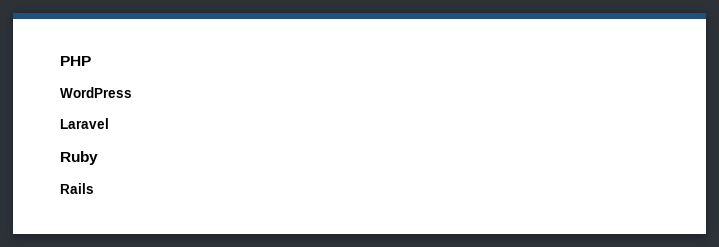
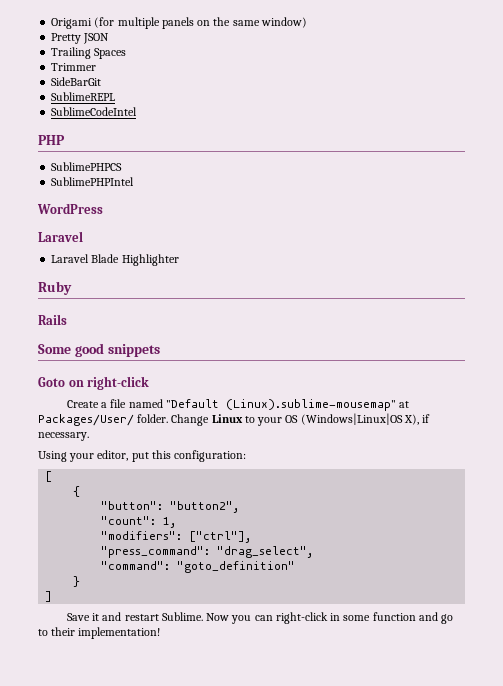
+ Origami (for multiple panels on the same window)
+ Pretty JSON
+ Trailing Spaces
+ Trimmer
+ SideBarGit
+ SublimeREPL
+ SublimeCodeIntel
+ SublimePHPCS
+ SublimePHPIntel
+ Laravel Blade Highlighter
+ Some good snippets
+ Goto on right-click
+ Create a file named "Default (Linux).sublime-mousemap" at Packages/User/ folder. Change Linux to your OS (Windows|Linux|OS X), if necessary.
+ Using your editor, put this configuration:
+ [
+ {
+ "button": "button2",
+ "count": 1,
+ "modifiers": ["ctrl"],
+ "press_command": "drag_select",
+ "command": "goto_definition"
+ }
+ ]
+ Save it and restart Sublime. Now you can right-click in some function and go to their implementation!

